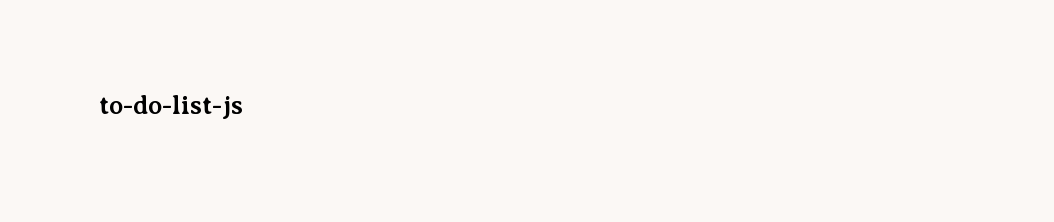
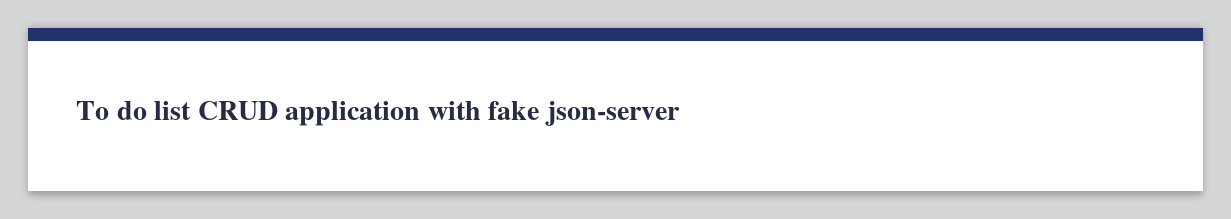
- to-do-list-js
+ To do list CRUD application with fake json-server

